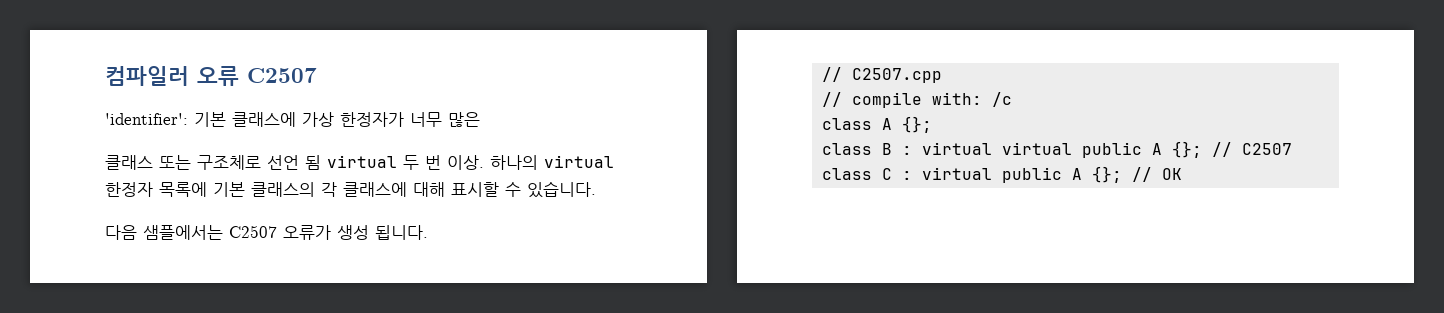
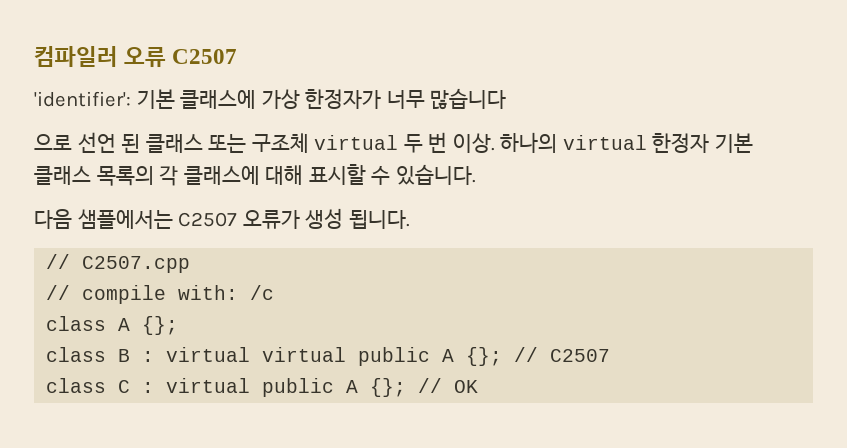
- 'identifier': 기본 클래스에 가상 한정자가 너무 많은
- 클래스 또는 구조체로 선언 됨 virtual 두 번 이상.
+ 'identifier': 기본 클래스에 가상 한정자가 너무 많습니다
+ 으로 선언 된 클래스 또는 구조체 virtual 두 번 이상.
- 하나의 virtual 한정자 목록에 기본 클래스의 각 클래스에 대해 표시할 수 있습니다.
+ 하나의 virtual 한정자 기본 클래스 목록의 각 클래스에 대해 표시할 수 있습니다.

